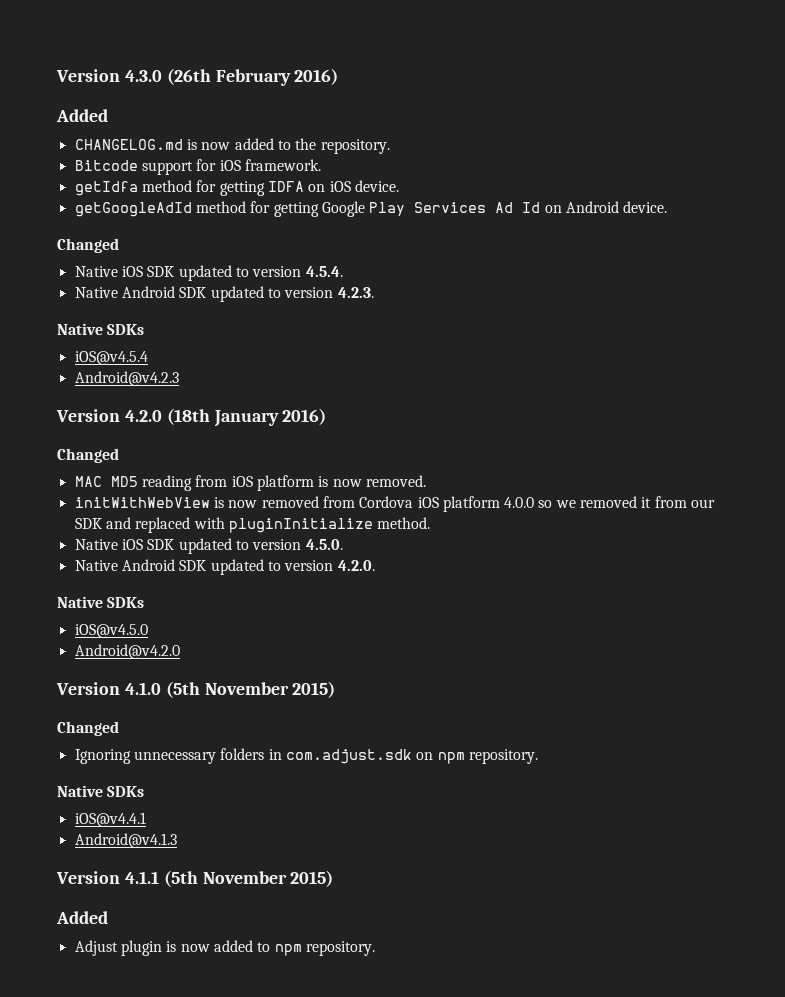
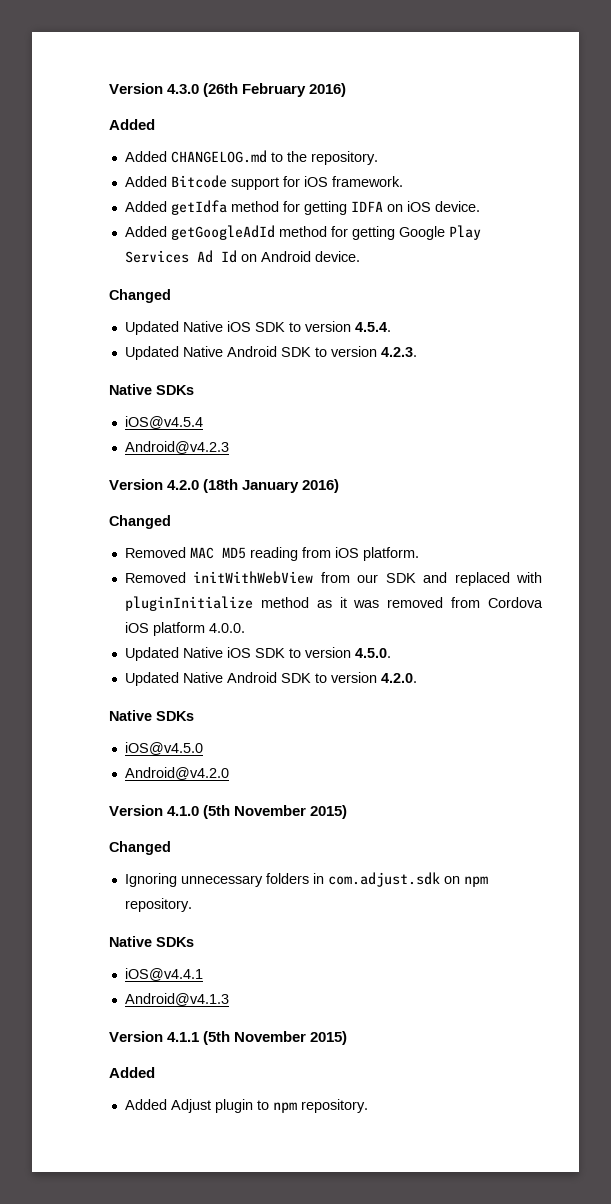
- CHANGELOG.md is now added to the repository.
+ Added CHANGELOG.md to the repository.
- Bitcode support for iOS framework.
+ Added Bitcode support for iOS framework.
- getIdfa method for getting IDFA on iOS device.
+ Added getIdfa method for getting IDFA on iOS device.
- getGoogleAdId method for getting Google Play Services Ad Id on Android device.
+ Added getGoogleAdId method for getting Google Play Services Ad Id on Android device.
- Native iOS SDK updated to version 4.5.4.
+ Updated Native iOS SDK to version 4.5.4.
- Native Android SDK updated to version 4.2.3.
+ Updated Native Android SDK to version 4.2.3.
- MAC MD5 reading from iOS platform is now removed.
- initWithWebView is now removed from Cordova iOS platform 4.0.0 so we removed it from our SDK and replaced with pluginInitialize method.
- Native iOS SDK updated to version 4.5.0.
+ Removed MAC MD5 reading from iOS platform.
+ Removed initWithWebView from our SDK and replaced with pluginInitialize method as it was removed from Cordova iOS platform 4.0.0.
+ Updated Native iOS SDK to version 4.5.0.
- Native Android SDK updated to version 4.2.0.
+ Updated Native Android SDK to version 4.2.0.
- Adjust plugin is now added to npm repository.
+ Added Adjust plugin to npm repository.

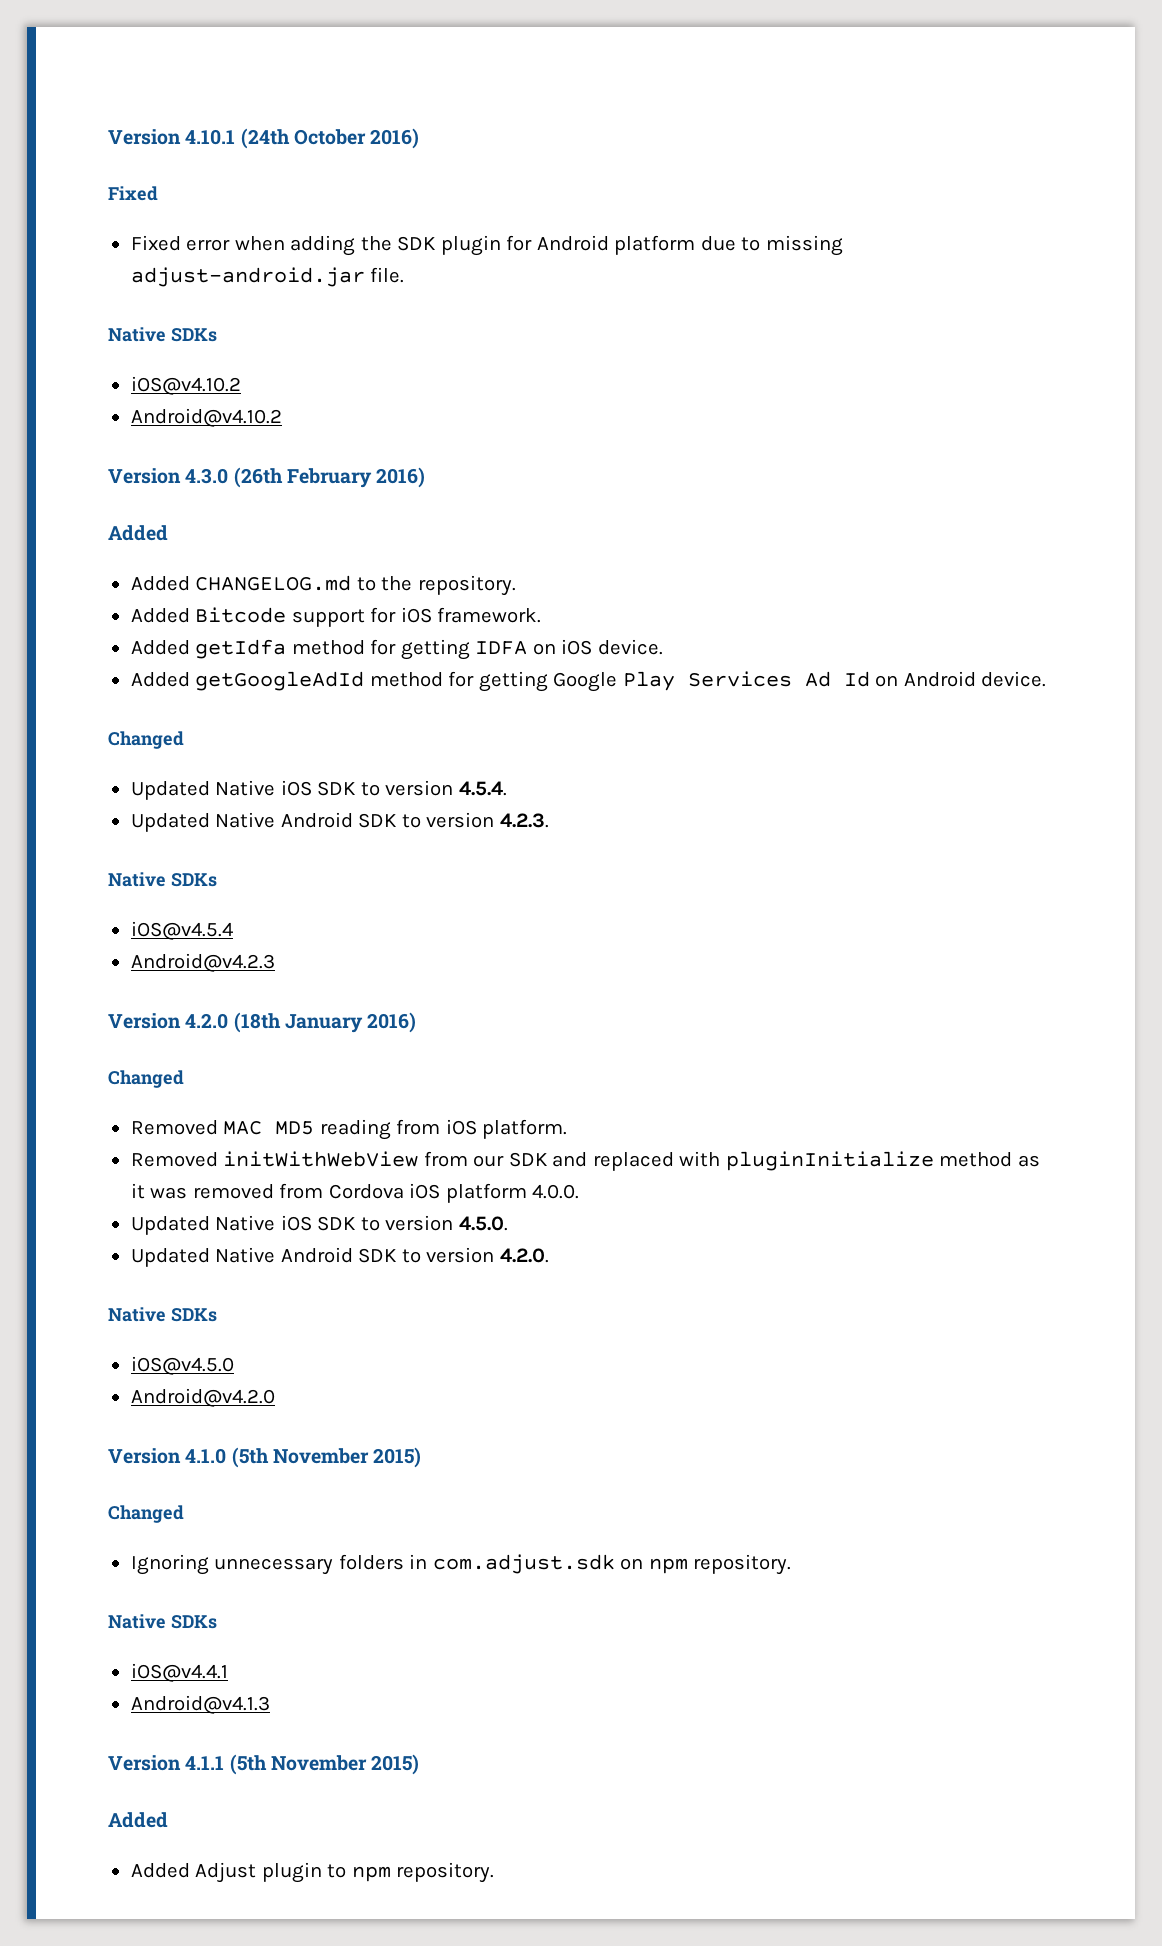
+ Version 4.10.1 (24th October 2016)
+ Fixed
+ Fixed error when adding the SDK plugin for Android platform due to missing adjust-android.jar file.
+ Native SDKs
+ iOS@v4.10.2
+ Android@v4.10.2

